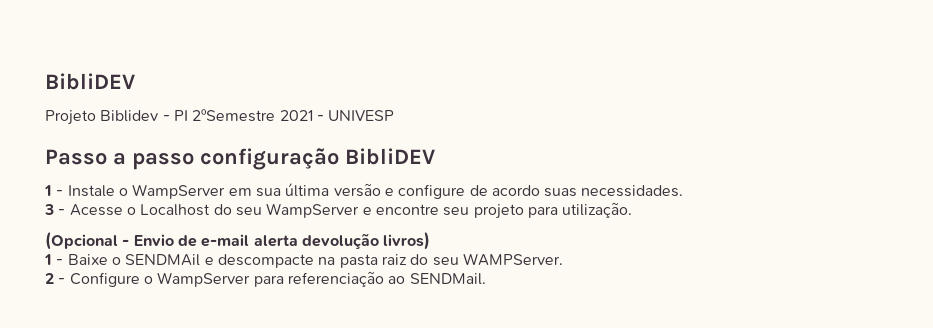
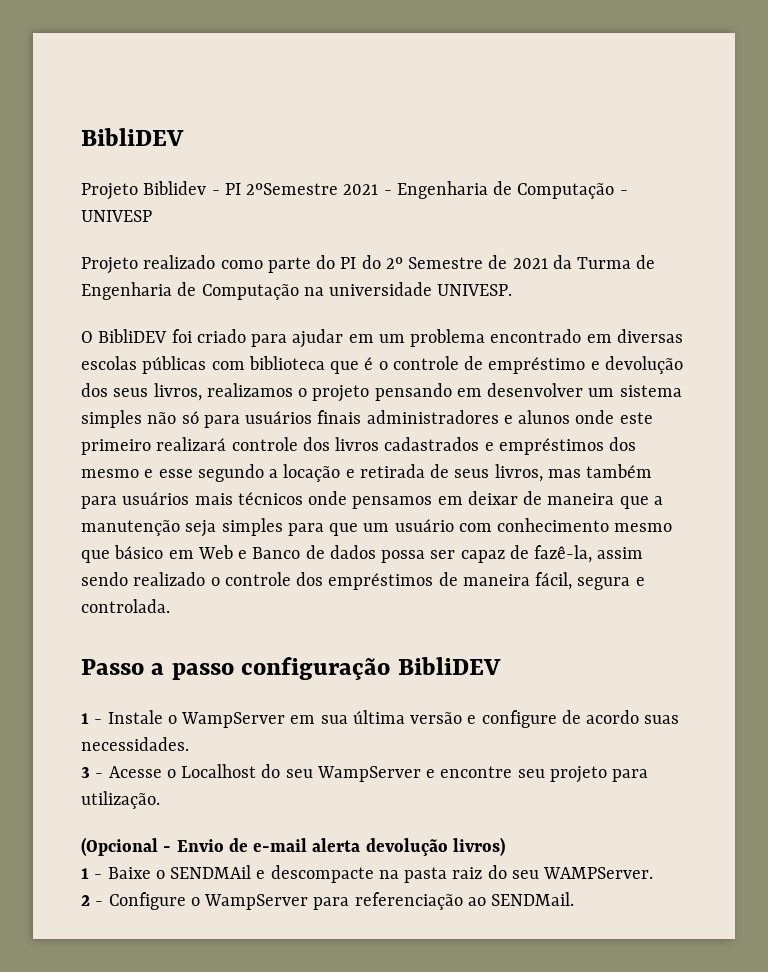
- Projeto Biblidev - PI 2ºSemestre 2021 - UNIVESP
+ Projeto Biblidev - PI 2ºSemestre 2021 - Engenharia de Computação - UNIVESP
+ Projeto realizado como parte do PI do 2º Semestre de 2021 da Turma de Engenharia de Computação na universidade UNIVESP.
+ O BibliDEV foi criado para ajudar em um problema encontrado em diversas escolas públicas com biblioteca que é o controle de empréstimo e devolução dos seus livros, realizamos o projeto pensando em desenvolver um sistema simples não só para usuários finais administradores e alunos onde este primeiro realizará controle dos livros cadastrados e empréstimos dos mesmo e esse segundo a locação e retirada de seus livros, mas também para usuários mais técnicos onde pensamos em deixar de maneira que a manutenção seja simples para que um usuário com conhecimento mesmo que básico em Web e Banco de dados possa ser capaz de fazê-la, assim sendo realizado o controle dos empréstimos de maneira fácil, segura e controlada.

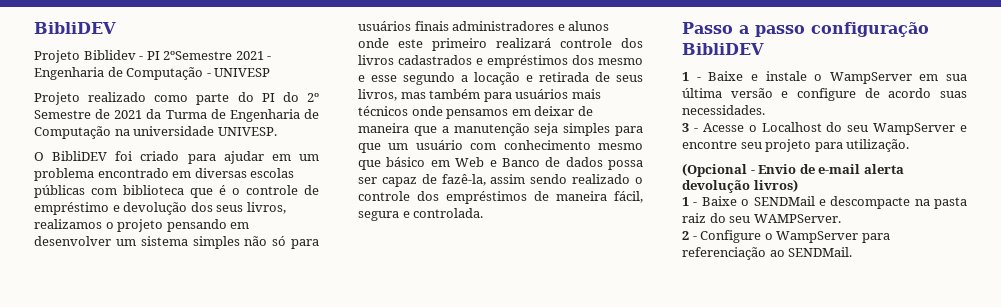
- 1 - Instale o WampServer em sua última versão e configure de acordo suas necessidades.
+ 1 - Baixe e instale o WampServer em sua última versão e configure de acordo suas necessidades.
- 1 - Baixe o SENDMAil e descompacte na pasta raiz do seu WAMPServer.
+ 1 - Baixe o SENDMail e descompacte na pasta raiz do seu WAMPServer.

